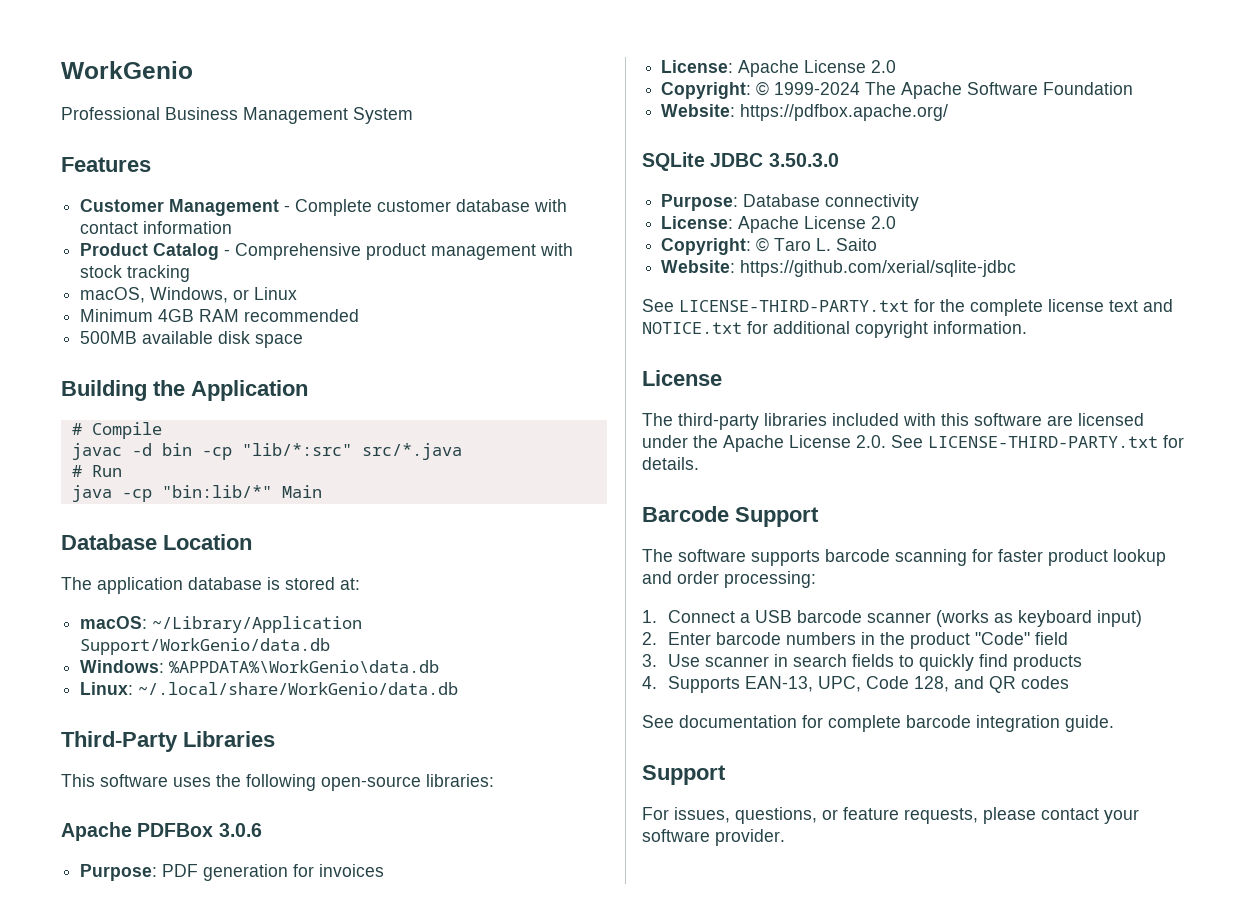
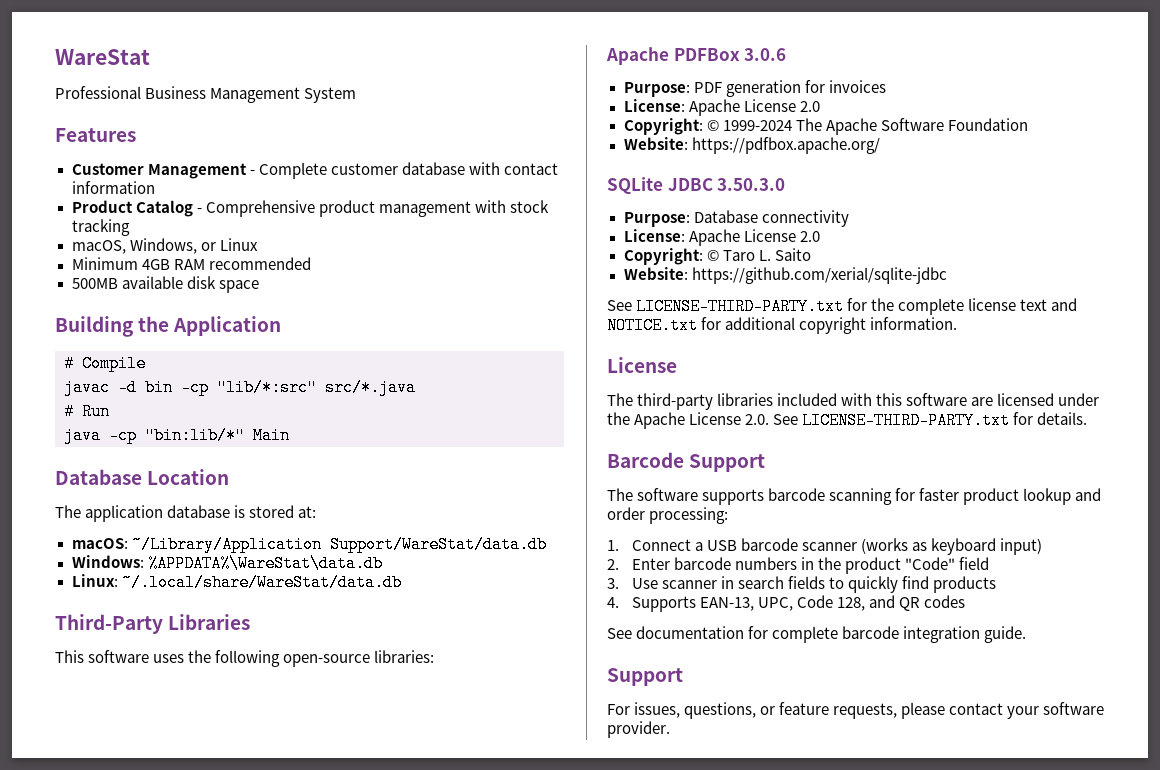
- WorkGenio
+ WareStat
- macOS: ~/Library/Application Support/WorkGenio/data.db
+ macOS: ~/Library/Application Support/WareStat/data.db
- Windows: %APPDATA%\WorkGenio\data.db
+ Windows: %APPDATA%\WareStat\data.db
- Linux: ~/.local/share/WorkGenio/data.db
+ Linux: ~/.local/share/WareStat/data.db

